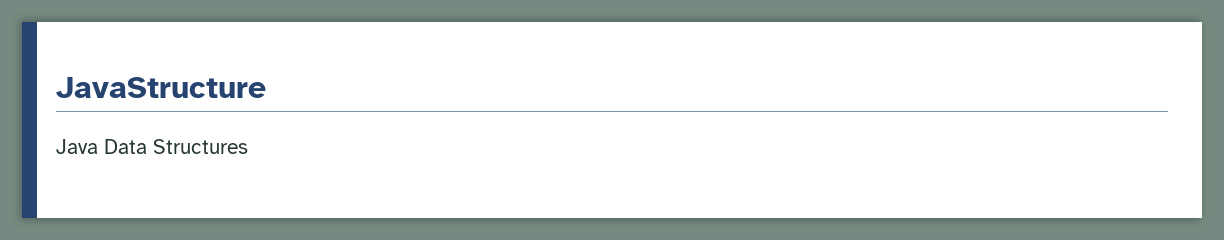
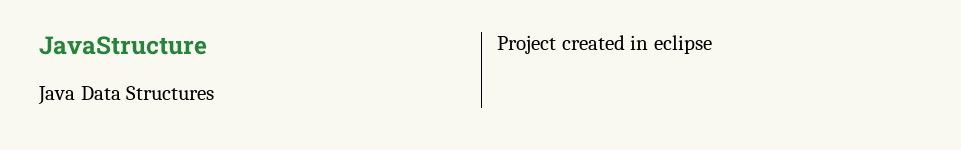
+ Project created in eclipse

